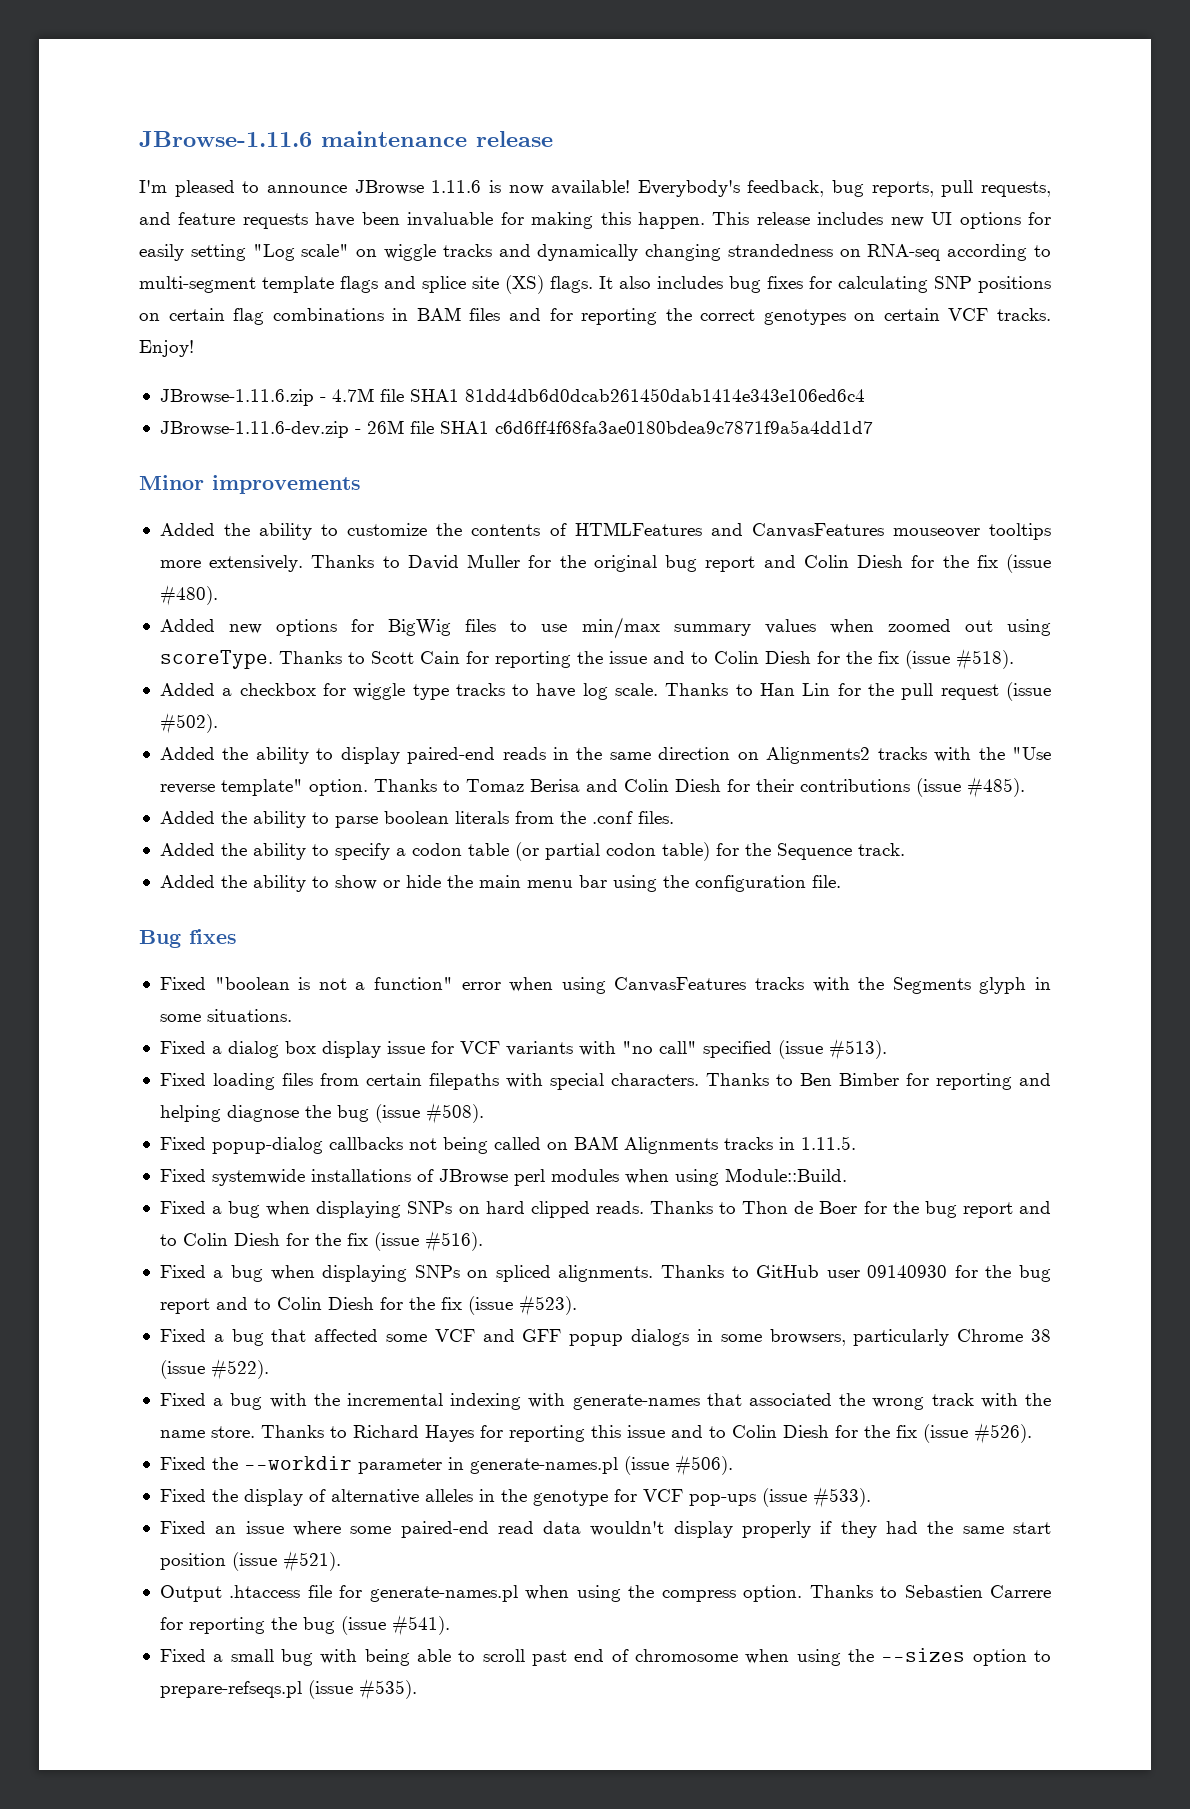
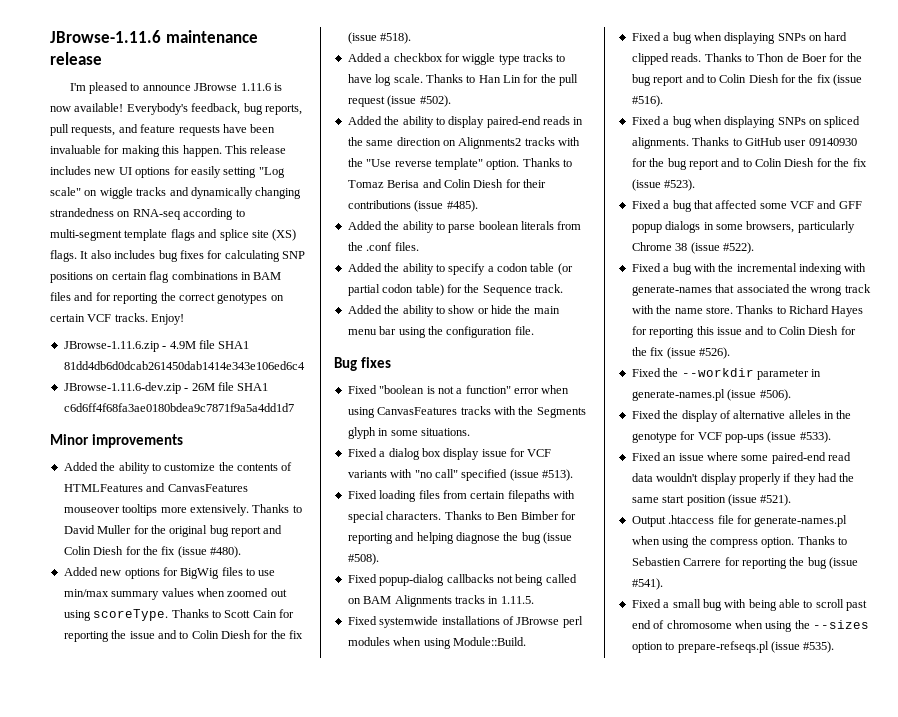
- JBrowse-1.11.6.zip - 4.7M file SHA1 81dd4db6d0dcab261450dab1414e343e106ed6c4
+ JBrowse-1.11.6.zip - 4.9M file SHA1 81dd4db6d0dcab261450dab1414e343e106ed6c4

